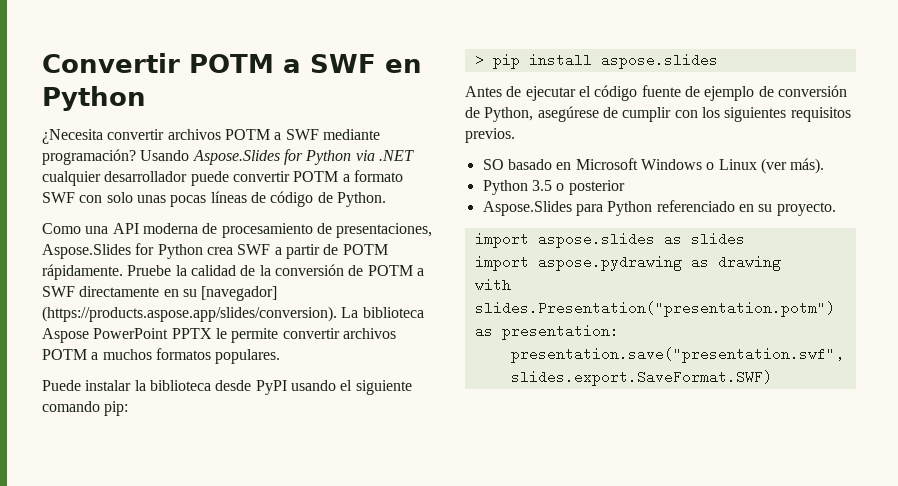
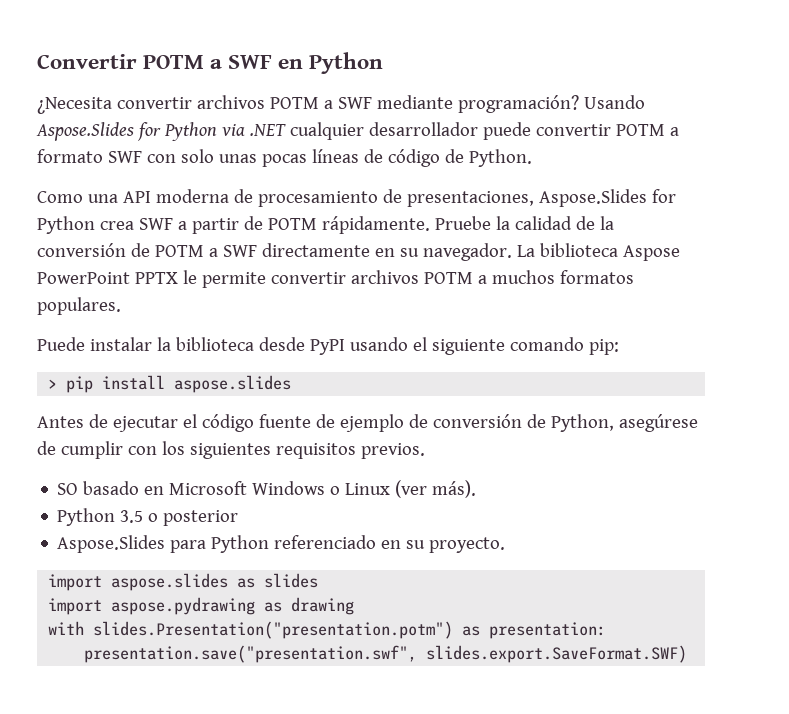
- Pruebe la calidad de la conversión de POTM a SWF directamente en su [navegador] (https://products.aspose.app/slides/conversion). La biblioteca Aspose PowerPoint PPTX le permite convertir archivos POTM a muchos formatos populares.
+ Pruebe la calidad de la conversión de POTM a SWF directamente en su navegador. La biblioteca Aspose PowerPoint PPTX le permite convertir archivos POTM a muchos formatos populares.

